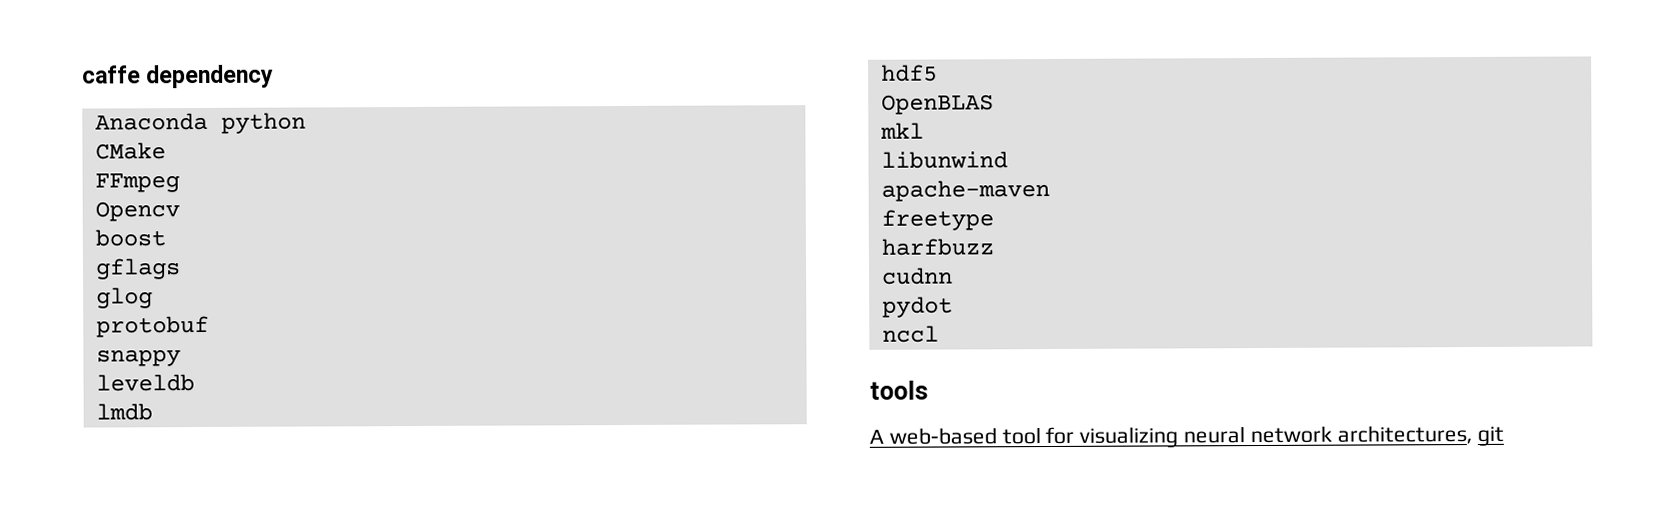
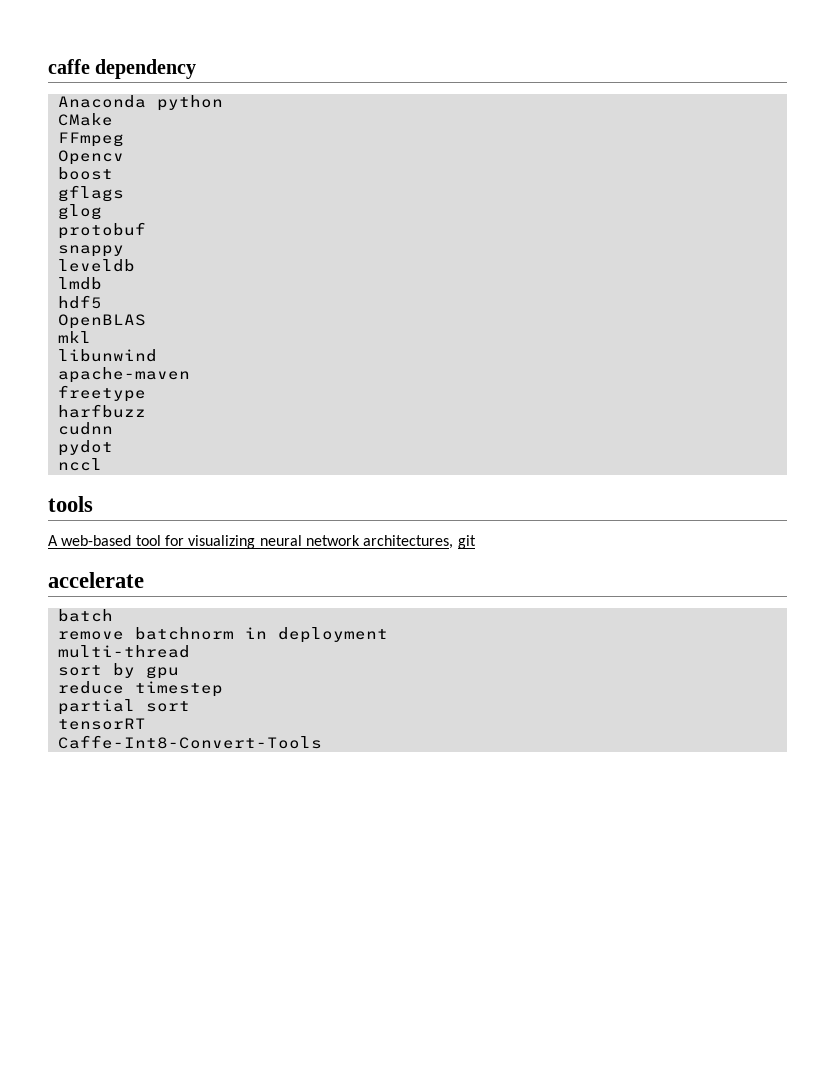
+ accelerate
+ batch
+ remove batchnorm in deployment
+ multi-thread
+ sort by gpu
+ reduce timestep
+ partial sort
+ tensorRT
+ Caffe-Int8-Convert-Tools

